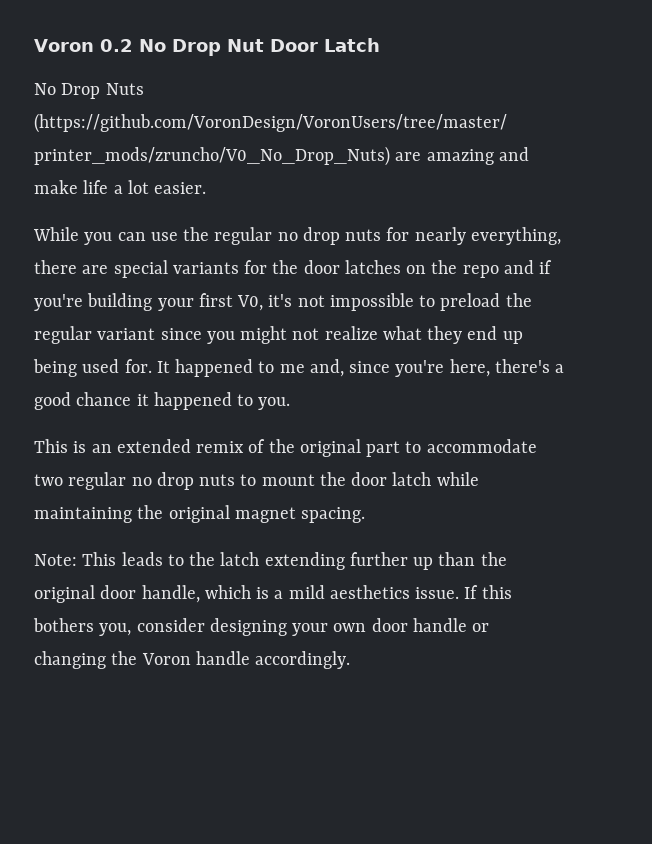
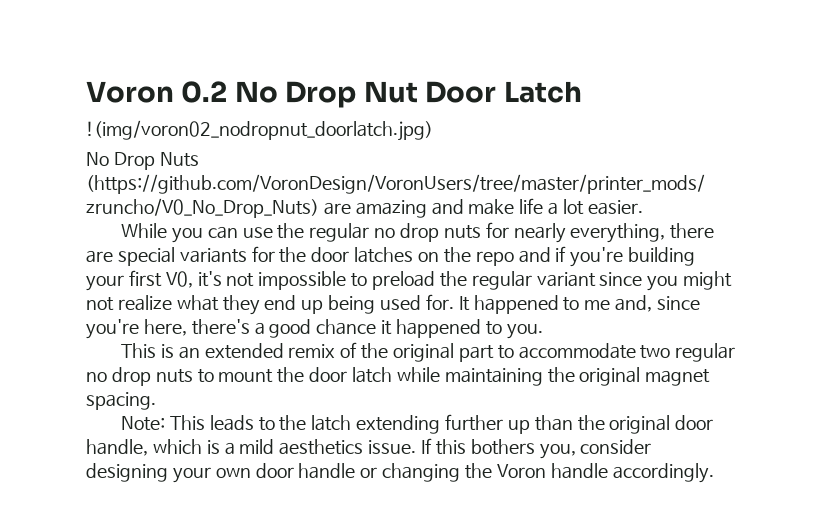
+ !(img/voron02_nodropnut_doorlatch.jpg)

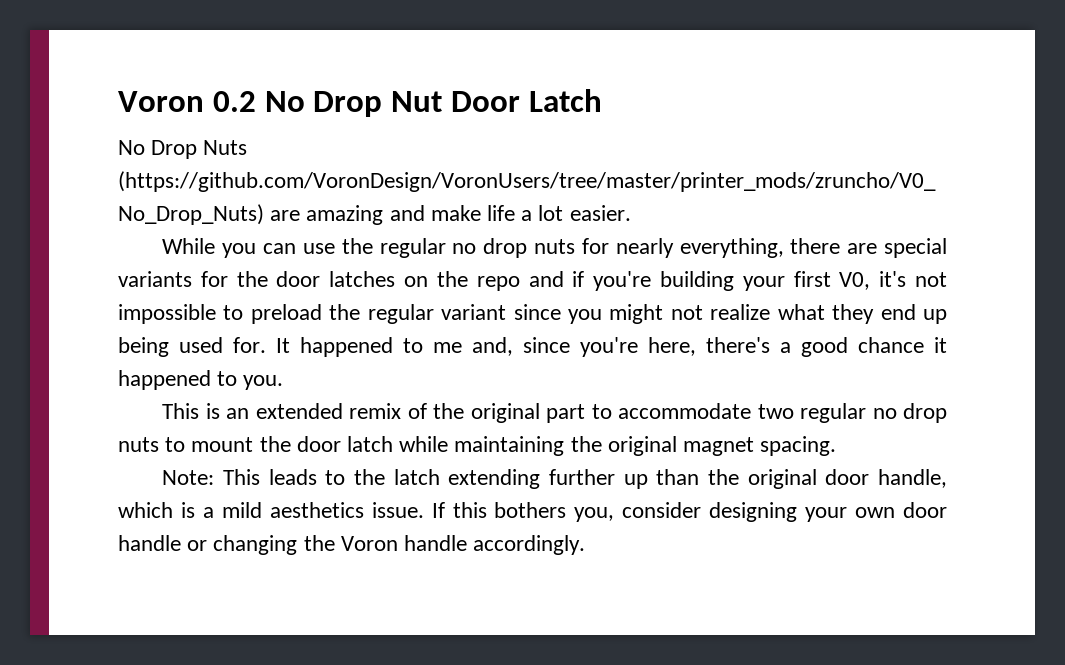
- !(img/voron02_nodropnut_doorlatch.jpg)

